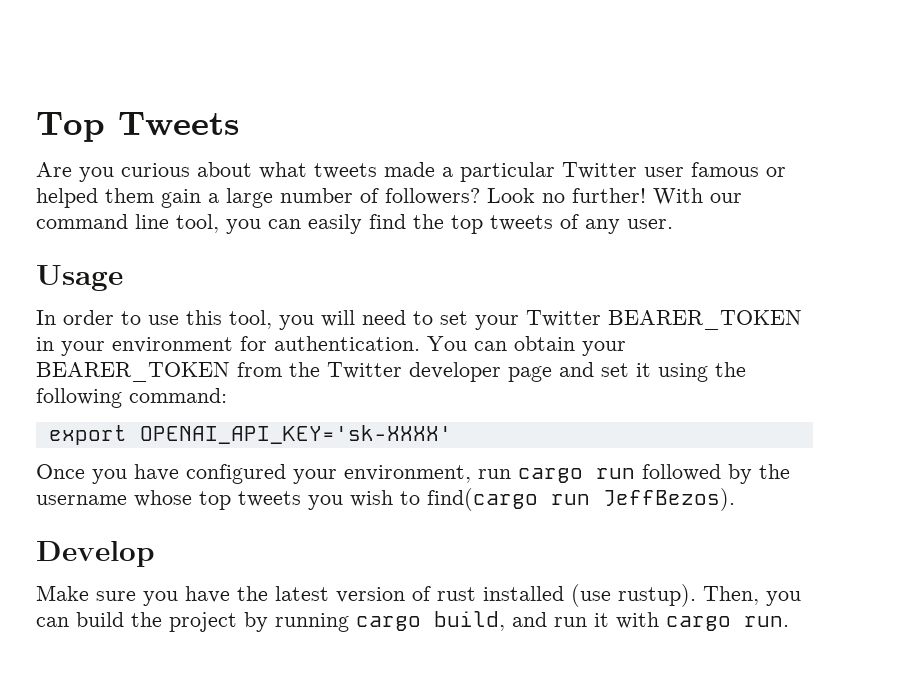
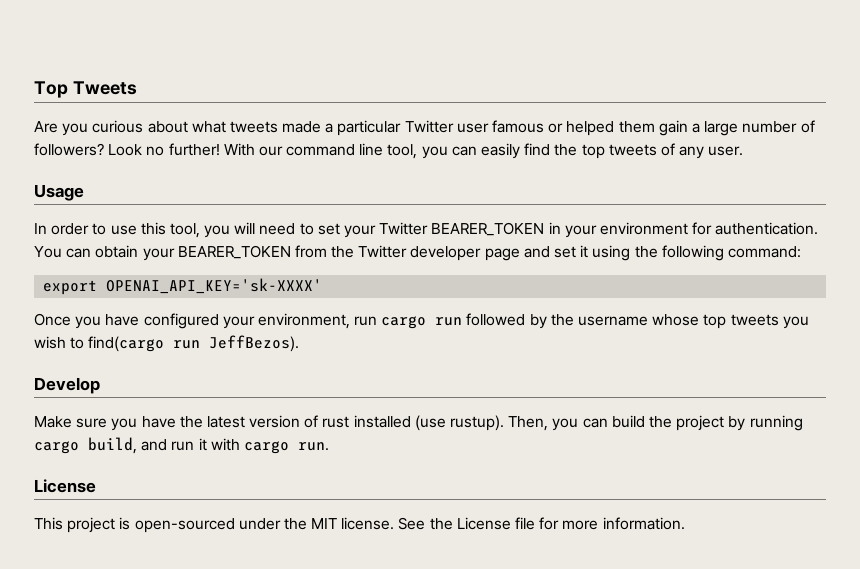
  Then, you can build the project by running cargo build, and run it with cargo run.
+ License
+ This project is open-sourced under the MIT license. See the License file for more information.

